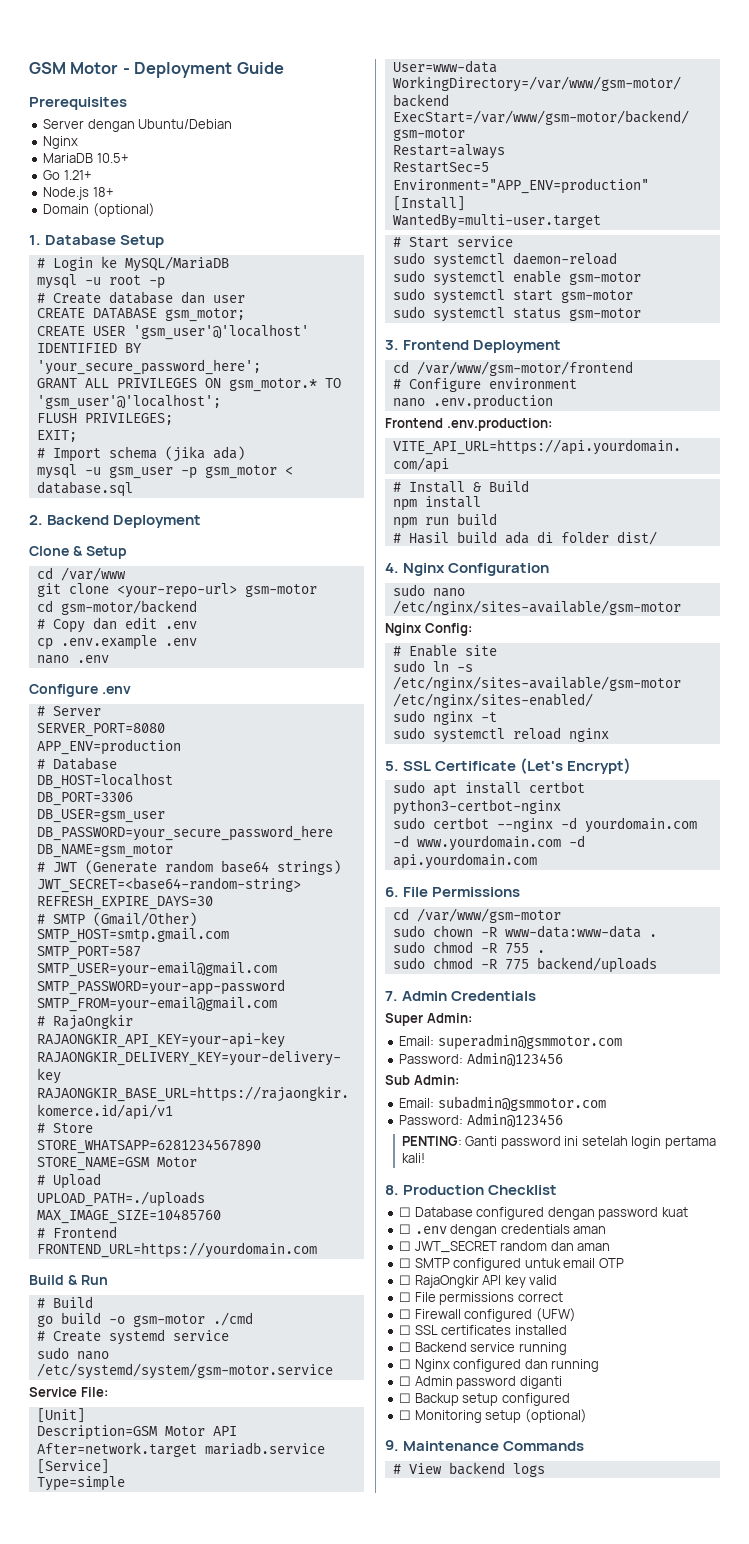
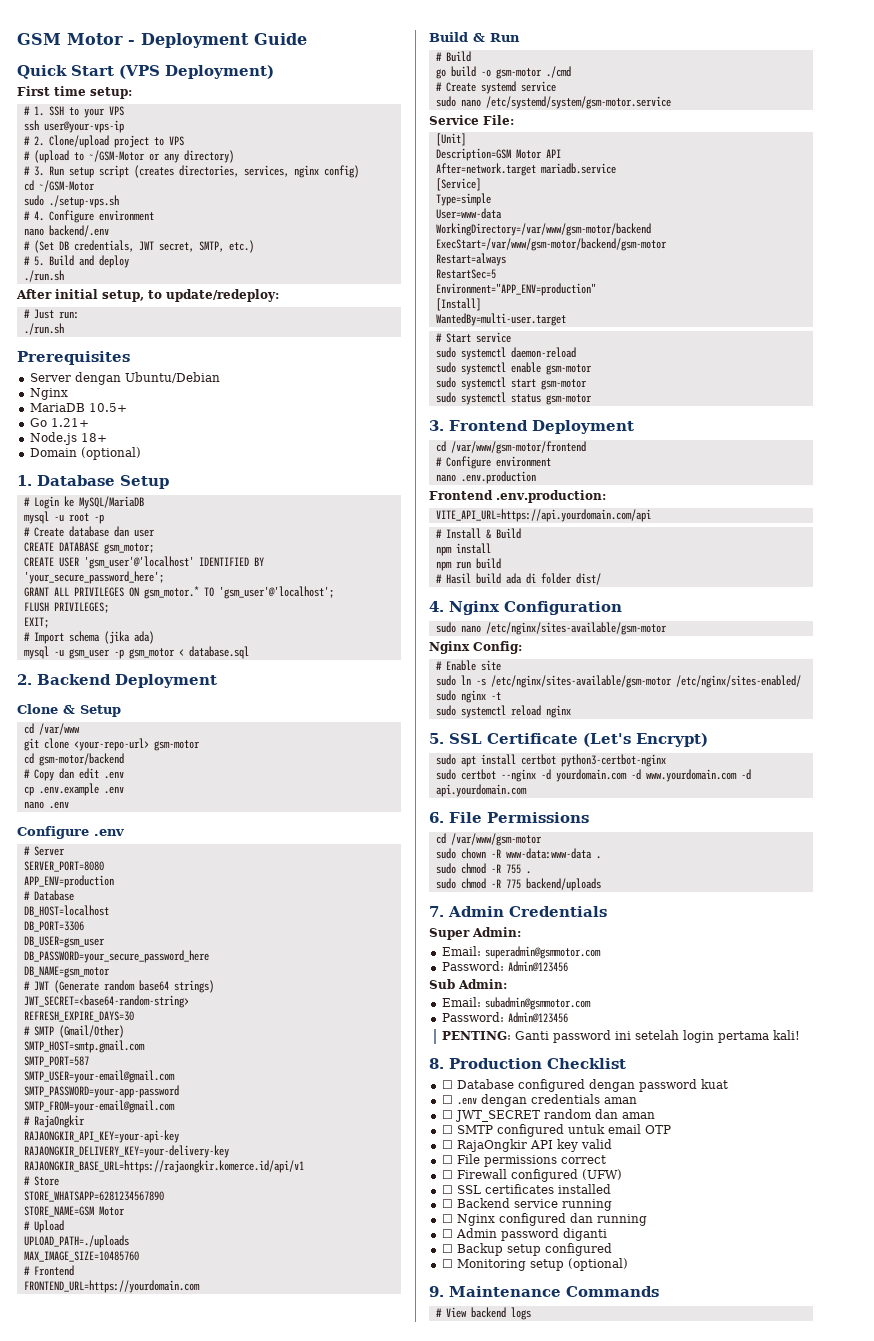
+ Quick Start (VPS Deployment)
+ First time setup:
+ # 1. SSH to your VPS
+ ssh user@your-vps-ip
+ # 2. Clone/upload project to VPS
+ # (upload to ~/GSM-Motor or any directory)
+ # 3. Run setup script (creates directories, services, nginx config)
+ cd ~/GSM-Motor
+ sudo ./setup-vps.sh
+ # 4. Configure environment
+ nano backend/.env
+ # (Set DB credentials, JWT secret, SMTP, etc.)
+ # 5. Build and deploy
+ ./run.sh
+ After initial setup, to update/redeploy:
+ # Just run:
+ ./run.sh

